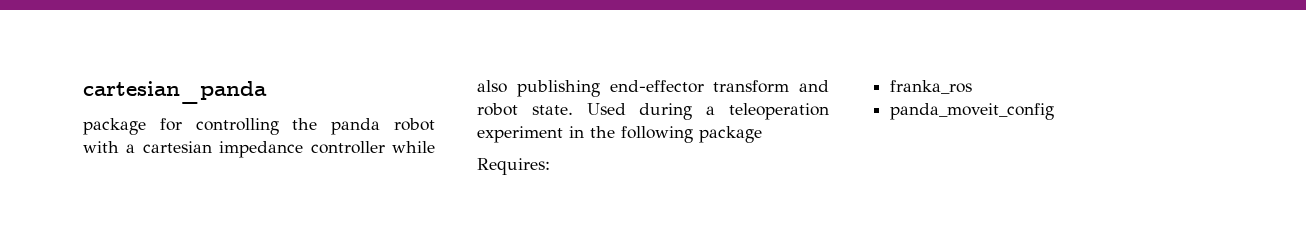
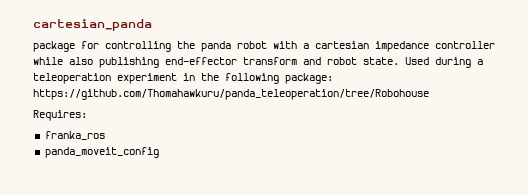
- Used during a teleoperation experiment in the following package
+ Used during a teleoperation experiment in the following package: https://github.com/Thomahawkuru/panda_teleoperation/tree/Robohouse

